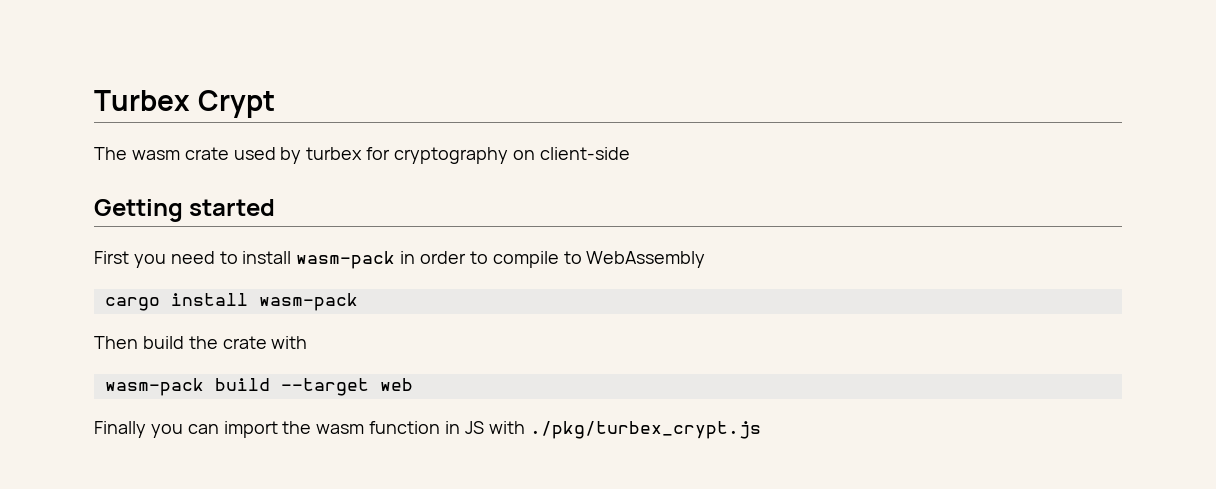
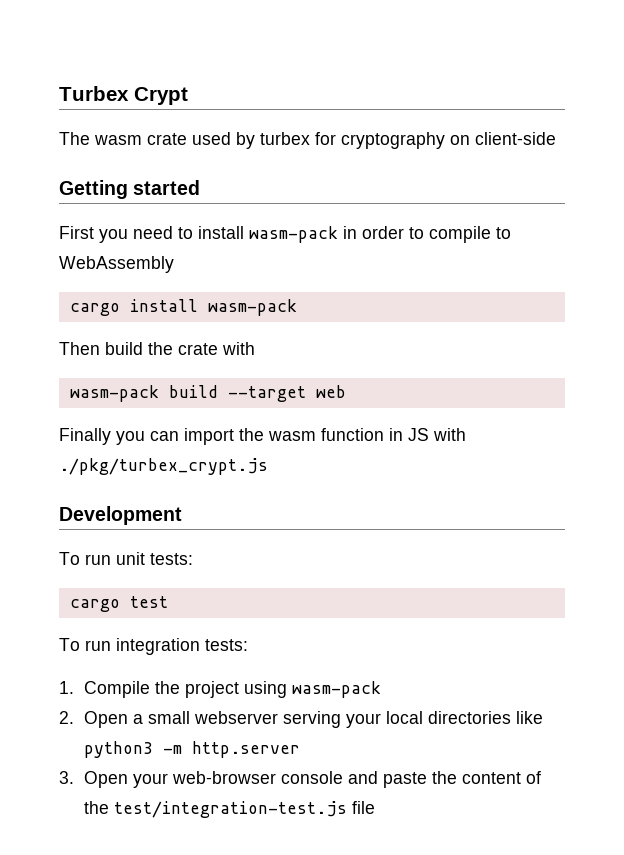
+ Development
+ To run unit tests:
+ cargo test
+ To run integration tests:
+ 1. Compile the project using wasm-pack
+ 2. Open a small webserver serving your local directories like python3 -m http.server
+ 3. Open your web-browser console and paste the content of the test/integration-test.js file

